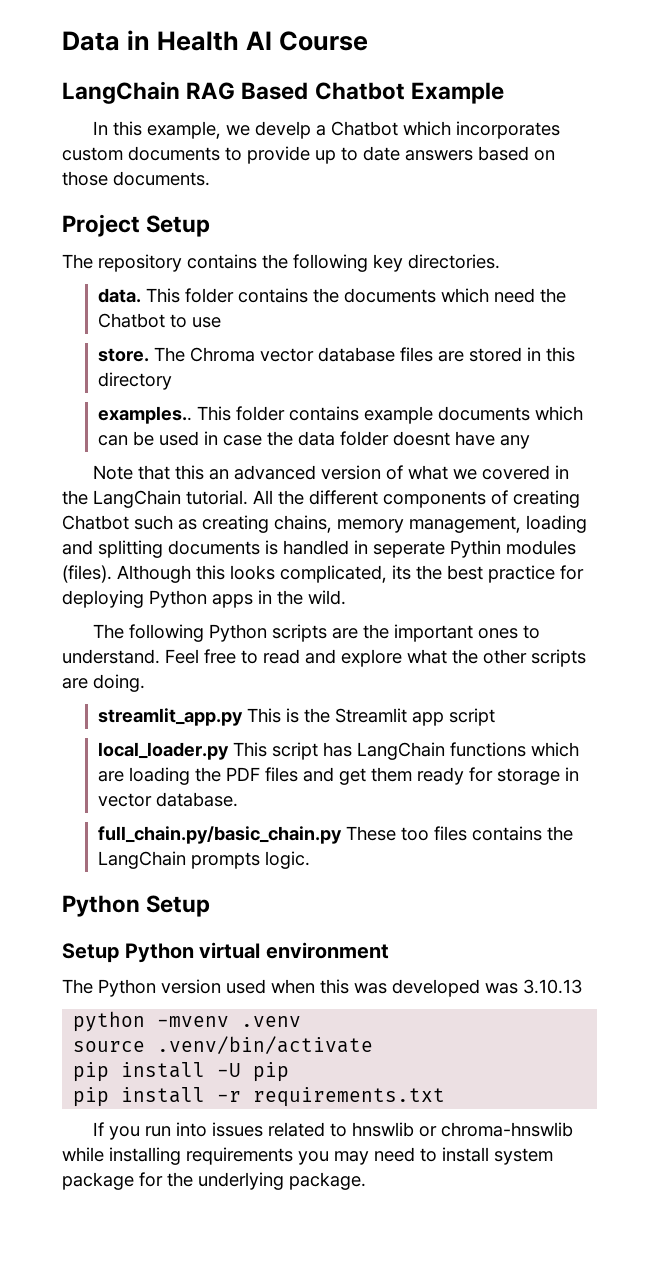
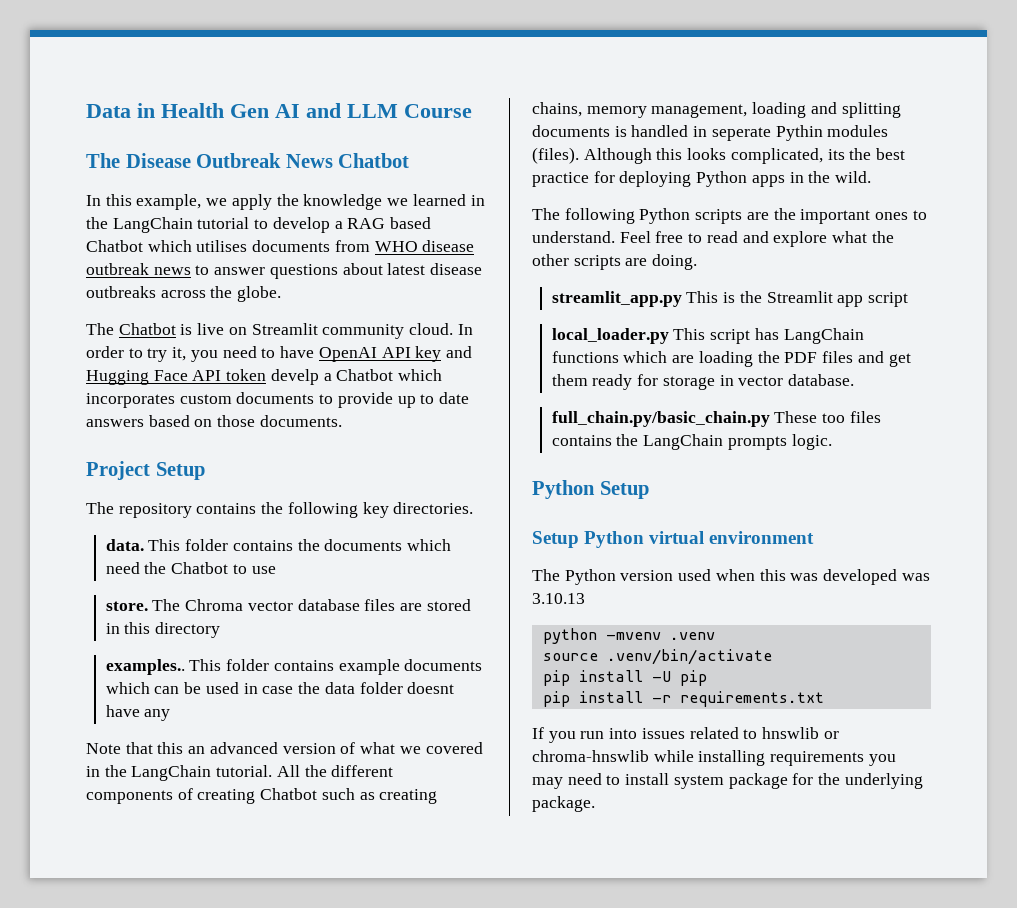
- Data in Health AI Course
- LangChain RAG Based Chatbot Example
+ Data in Health Gen AI and LLM Course
+ The Disease Outbreak News Chatbot
- In this example, we develp a Chatbot which incorporates custom documents to provide up to date answers based on those documents.
+ In this example, we apply the knowledge we learned in the LangChain tutorial to develop a RAG based Chatbot which utilises documents from WHO disease outbreak news to answer questions about latest disease outbreaks across the globe.
+ The Chatbot is live on Streamlit community cloud. In order to try it, you need to have OpenAI API key and Hugging Face API token develp a Chatbot which incorporates custom documents to provide up to date answers based on those documents.

